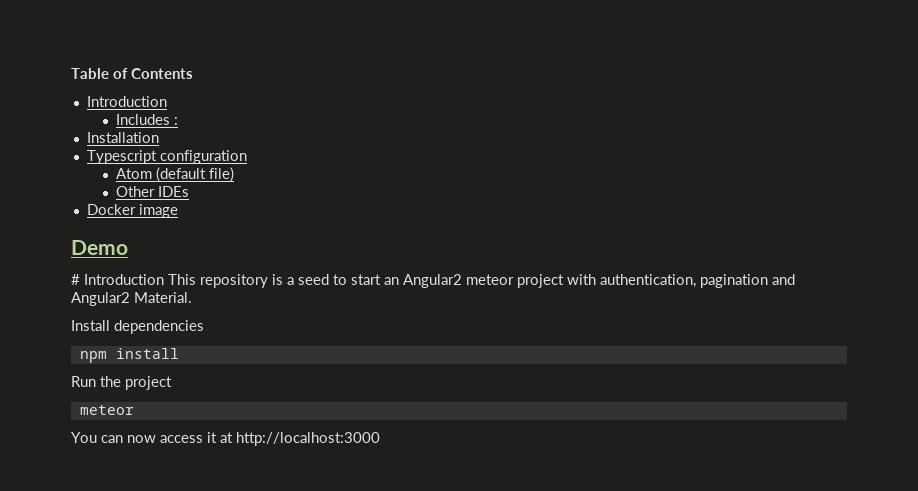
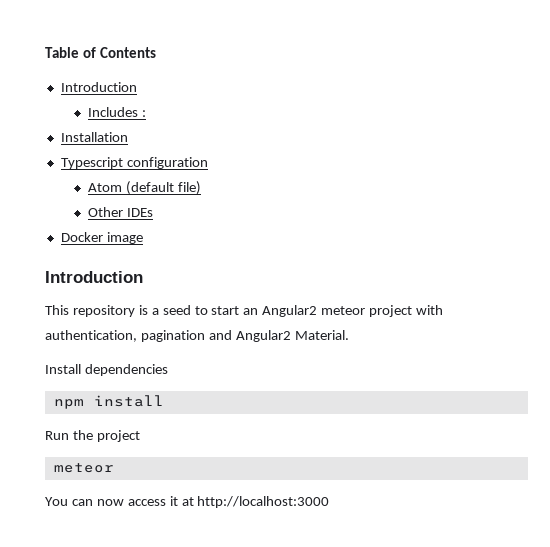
  Docker image
- Demo
- # Introduction This repository is a seed to start an Angular2 meteor project with authentication, pagination and Angular2 Material.
+ Introduction
+ This repository is a seed to start an Angular2 meteor project with authentication, pagination and Angular2 Material.

